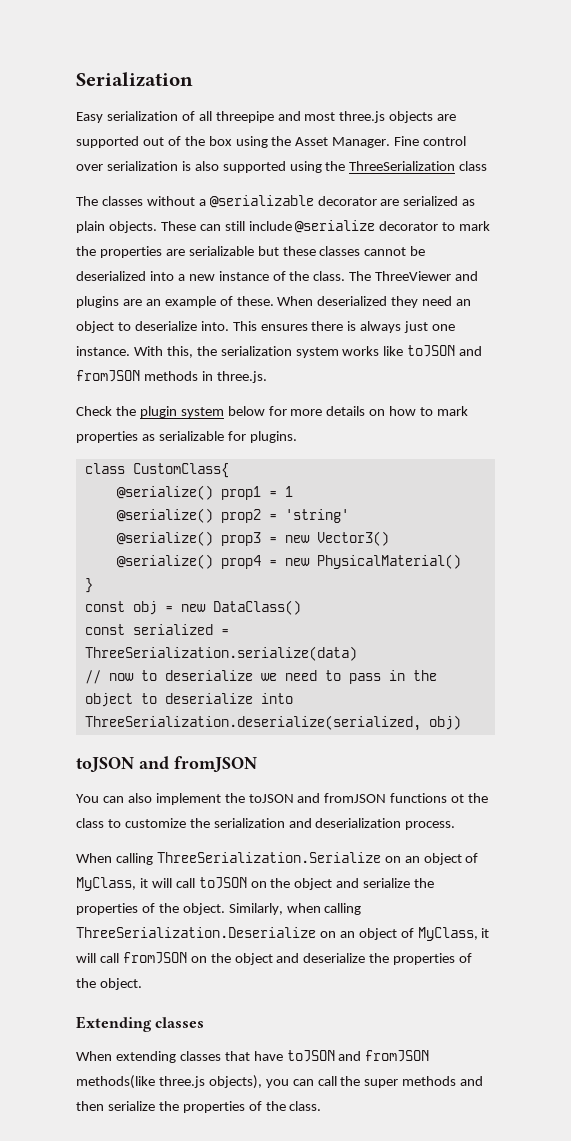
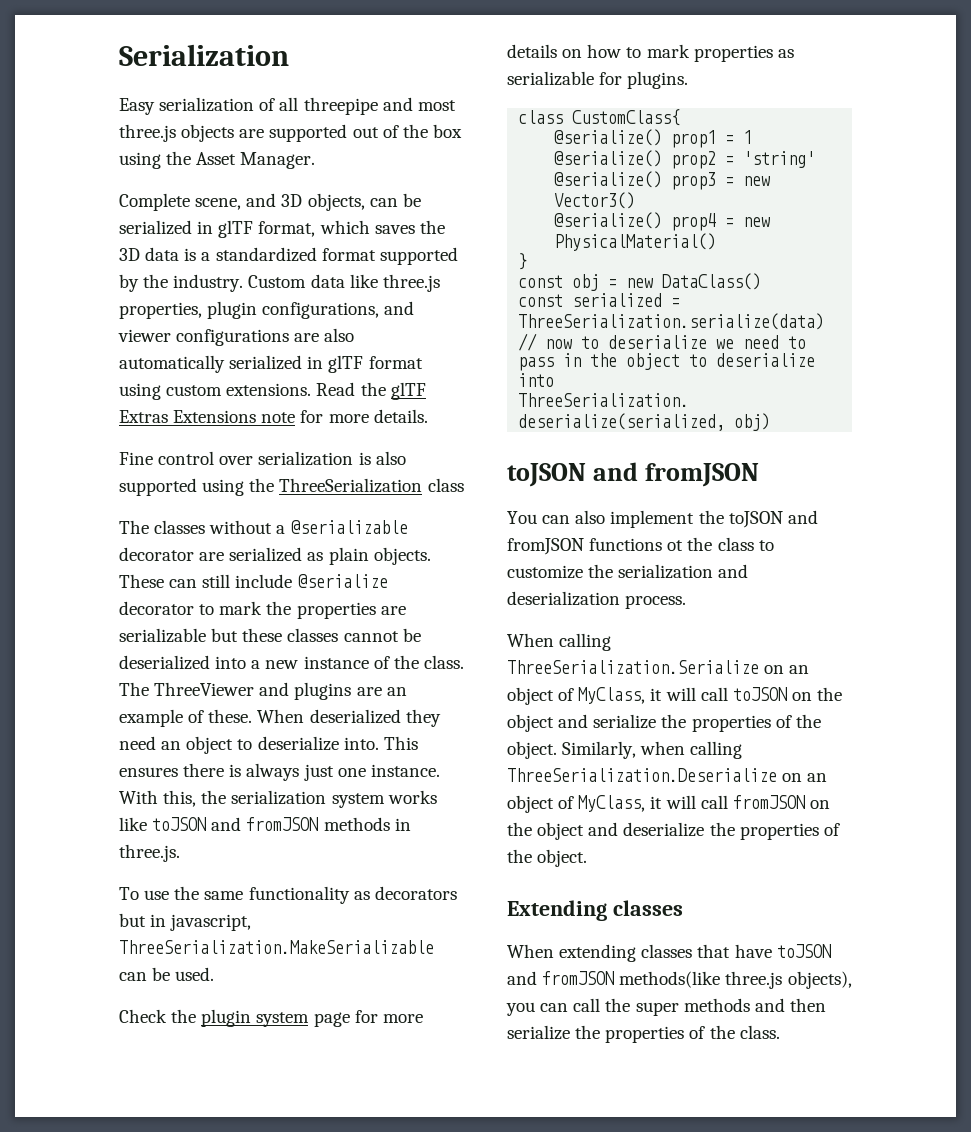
- Easy serialization of all threepipe and most three.js objects are supported out of the box using the Asset Manager. Fine control over serialization is also supported using the ThreeSerialization class
+ Easy serialization of all threepipe and most three.js objects are supported out of the box using the Asset Manager.
+ Complete scene, and 3D objects, can be serialized in glTF format, which saves the 3D data is a standardized format supported by the industry. Custom data like three.js properties, plugin configurations, and viewer configurations are also automatically serialized in glTF format using custom extensions. Read the glTF Extras Extensions note for more details.
+ Fine control over serialization is also supported using the ThreeSerialization class
+ To use the same functionality as decorators but in javascript, ThreeSerialization.MakeSerializable can be used.
- Check the plugin system below for more details on how to mark properties as serializable for plugins.
+ Check the plugin system page for more details on how to mark properties as serializable for plugins.

